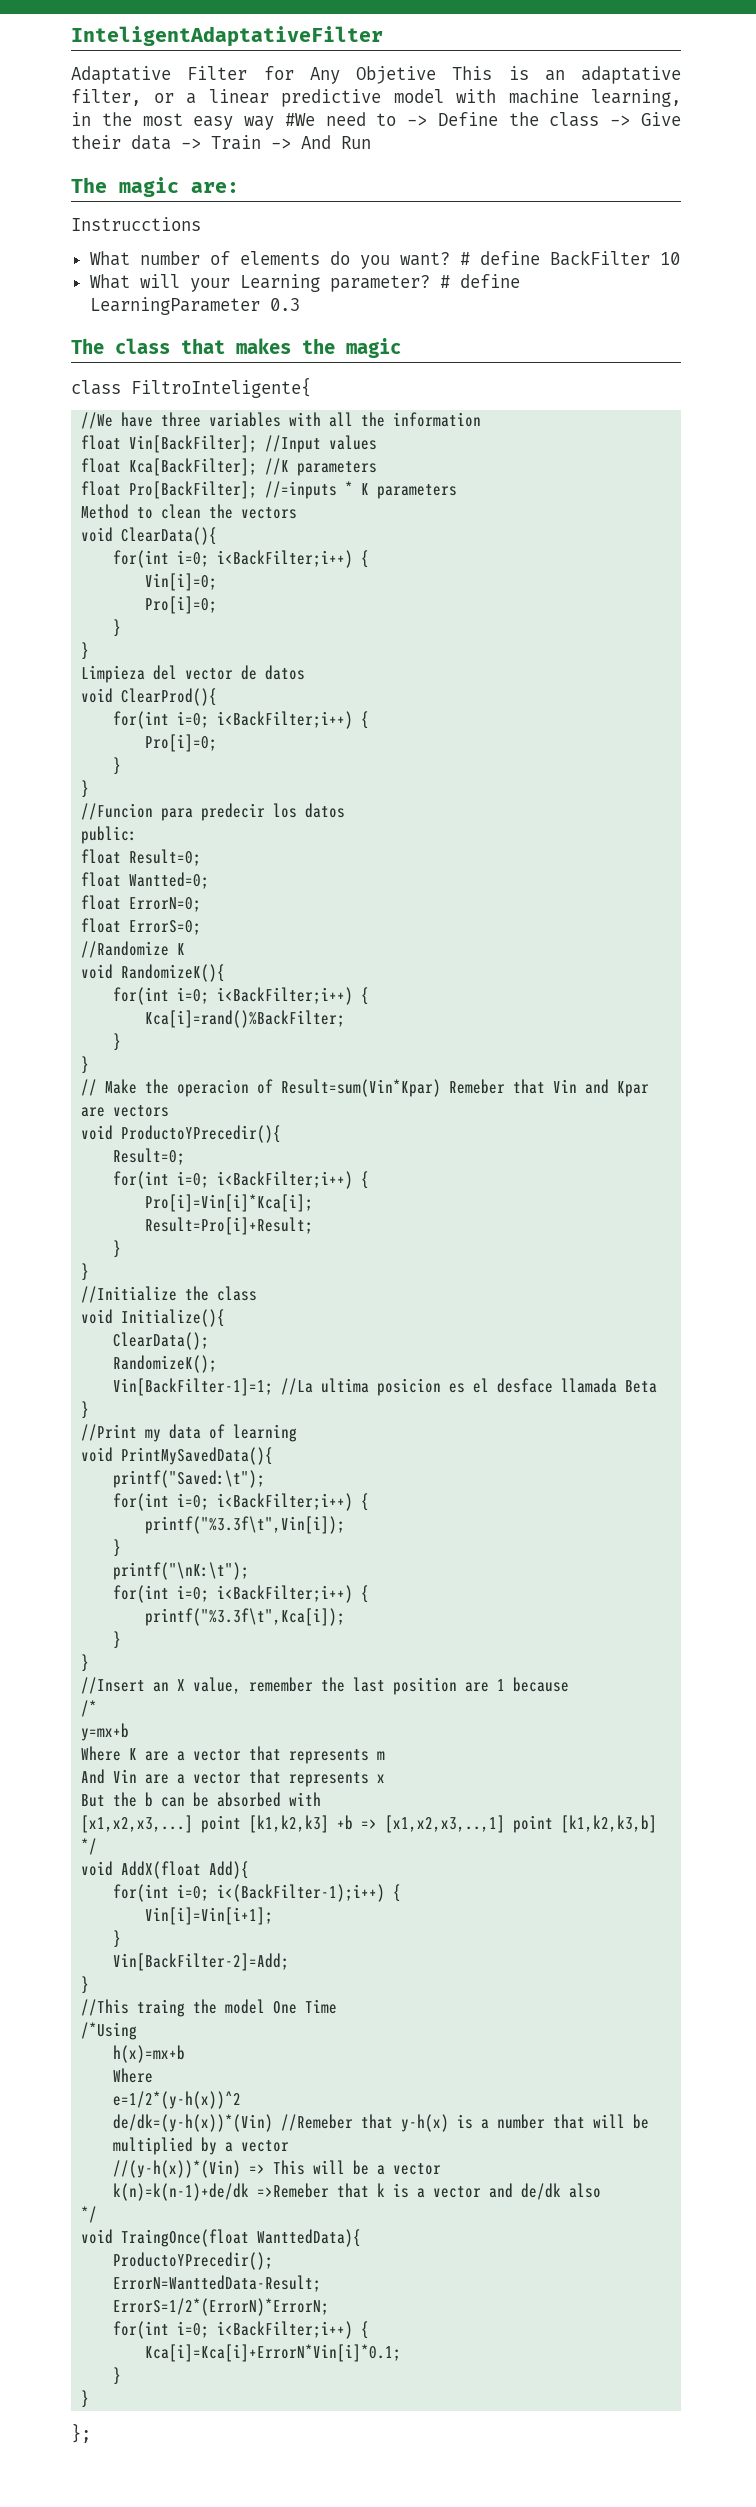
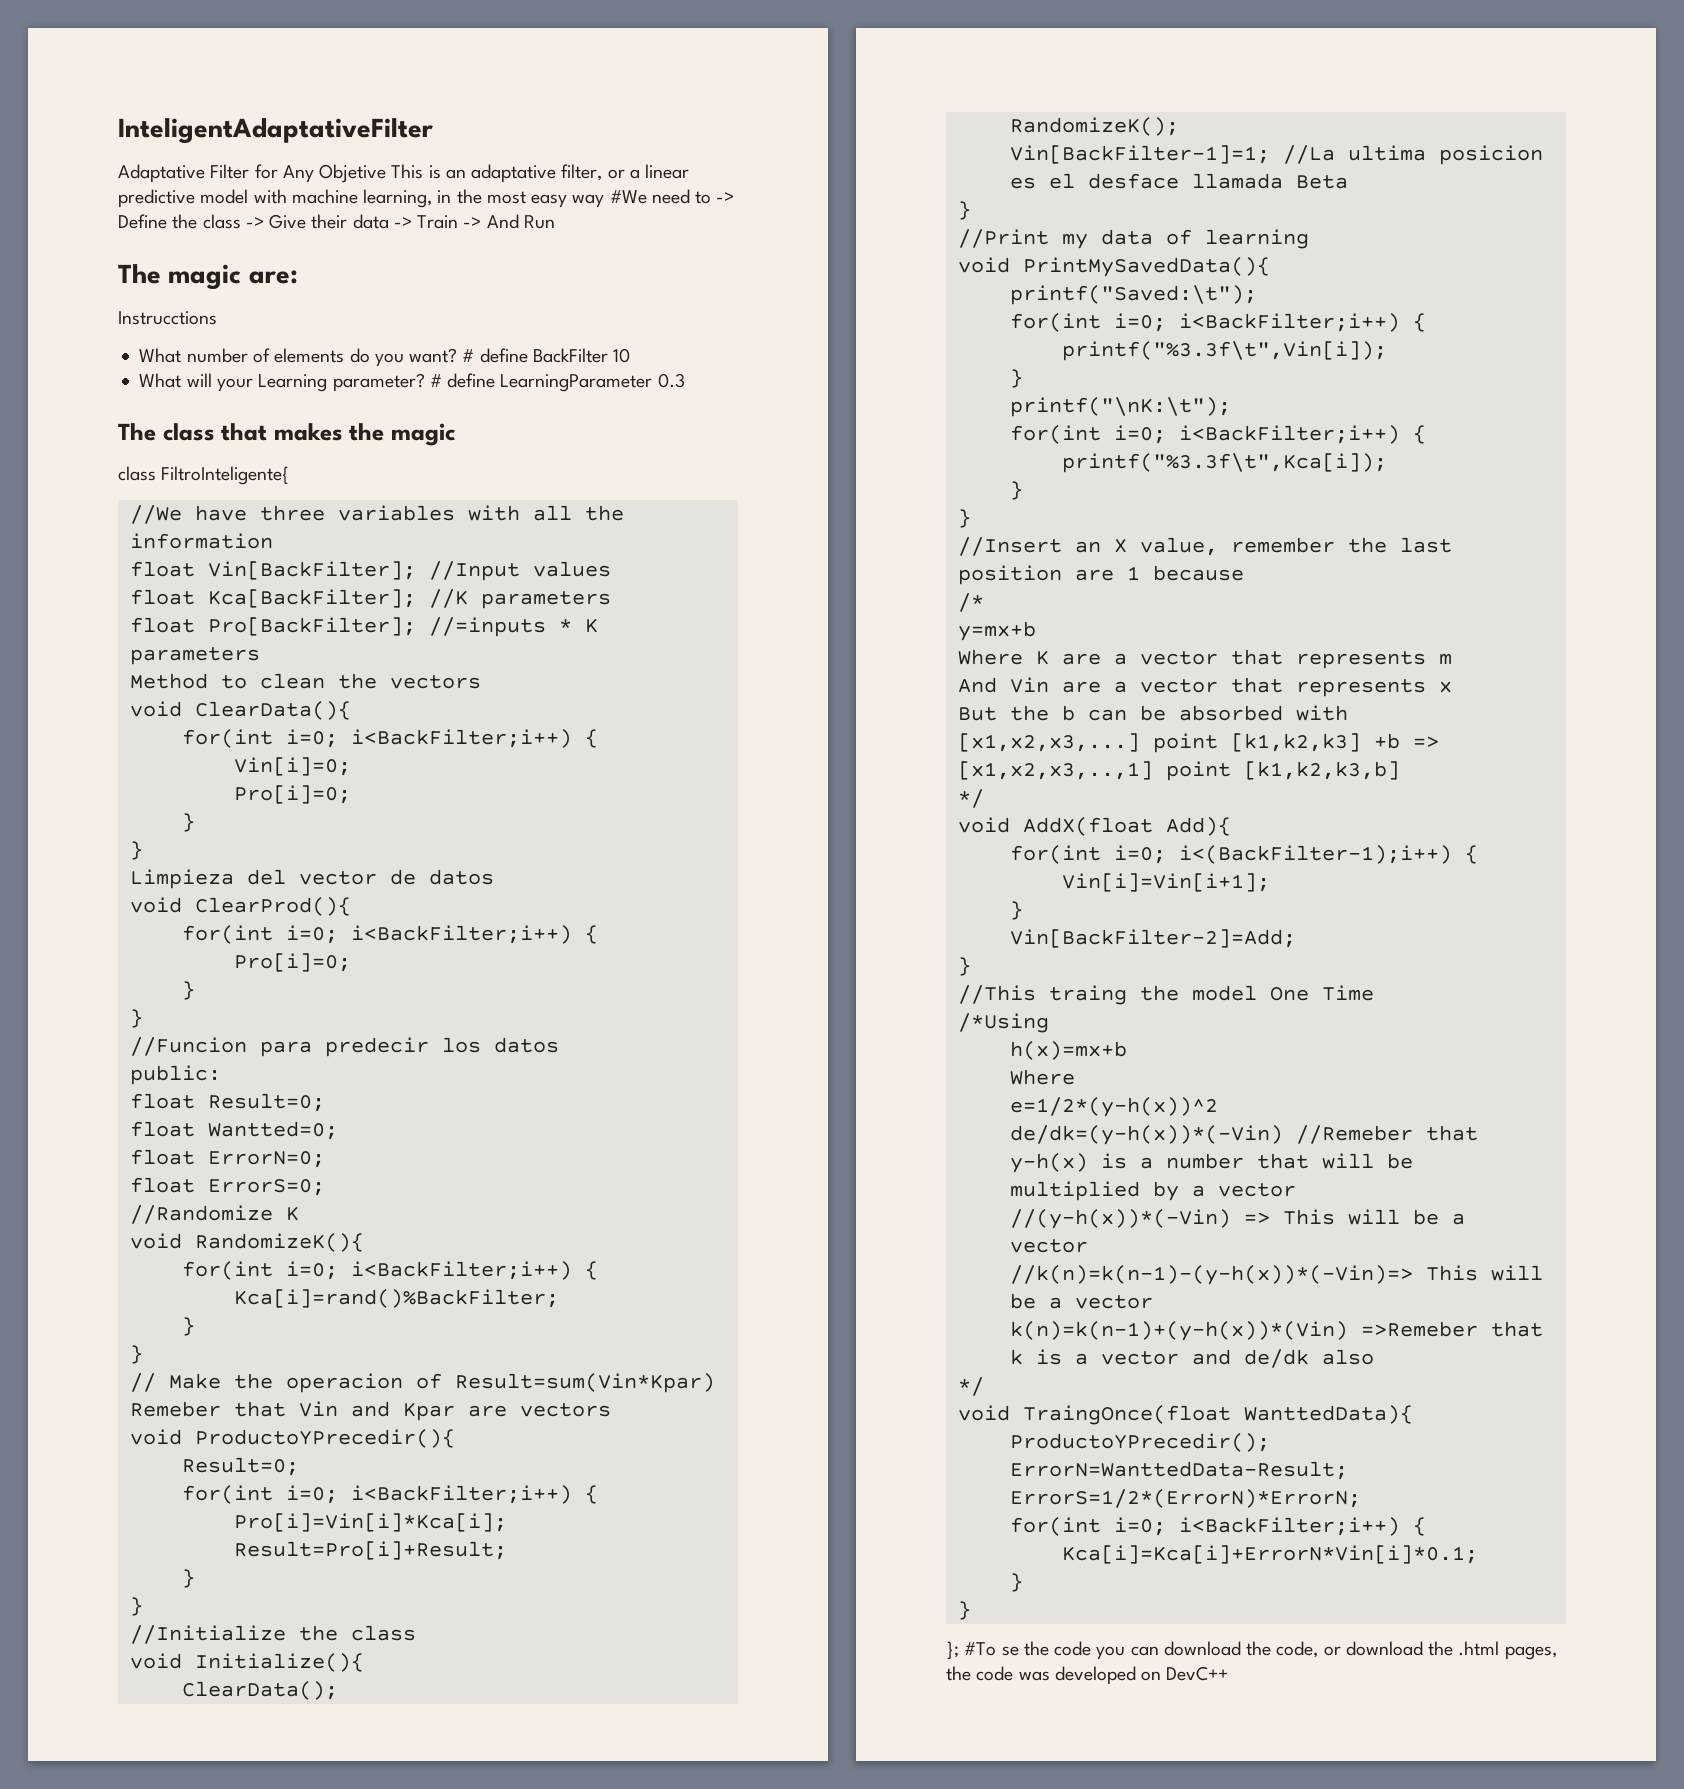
- de/dk=(y-h(x))*(Vin) //Remeber that y-h(x) is a number that will be multiplied by a vector
+ de/dk=(y-h(x))*(-Vin) //Remeber that y-h(x) is a number that will be multiplied by a vector
- //(y-h(x))*(Vin) => This will be a vector
+ //(y-h(x))*(-Vin) => This will be a vector
- k(n)=k(n-1)+de/dk =>Remeber that k is a vector and de/dk also
+ //k(n)=k(n-1)-(y-h(x))*(-Vin)=> This will be a vector
+ k(n)=k(n-1)+(y-h(x))*(Vin) =>Remeber that k is a vector and de/dk also
- };
+ }; #To se the code you can download the code, or download the .html pages, the code was developed on DevC++

